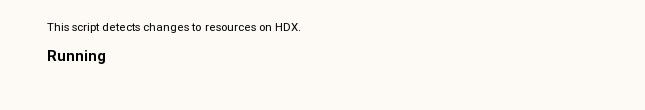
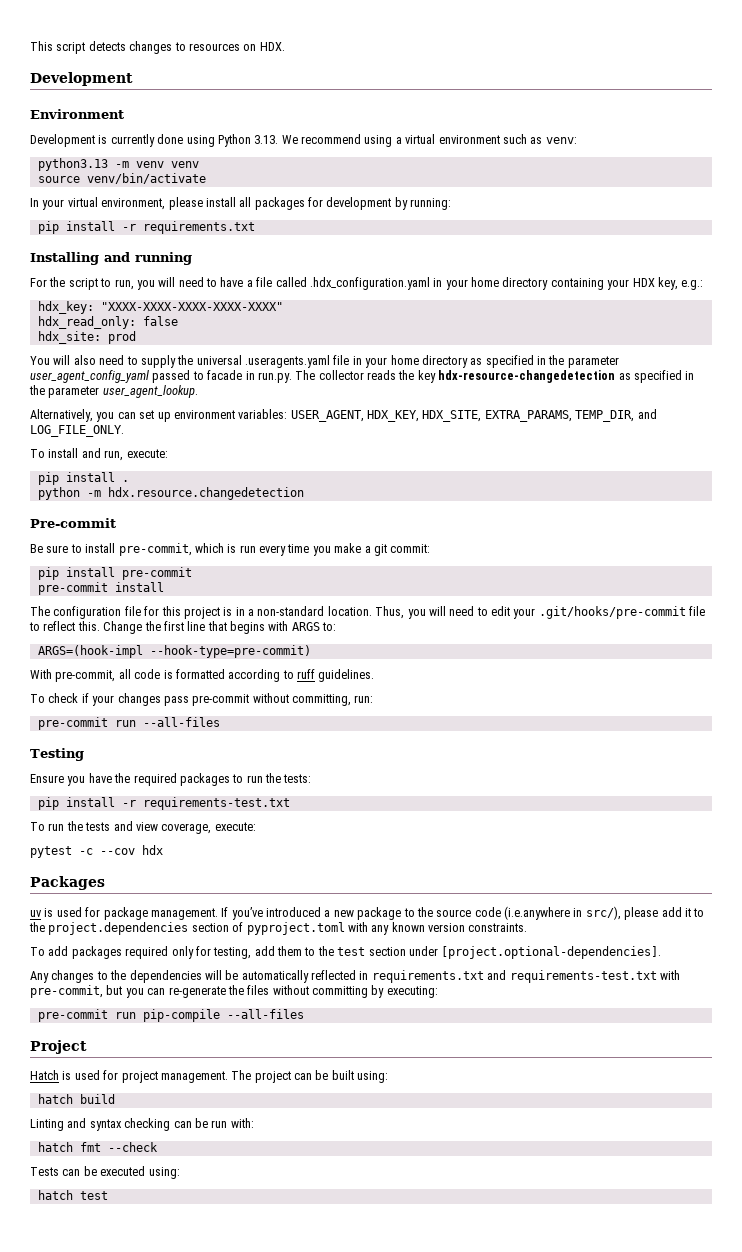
  This script detects changes to resources on HDX.
- Running
+ Development
+ Environment
+ Development is currently done using Python 3.13. We recommend using a virtual environment such as venv:
+ python3.13 -m venv venv
+ source venv/bin/activate
+ In your virtual environment, please install all packages for development by running:
+ pip install -r requirements.txt
+ Installing and running
+ For the script to run, you will need to have a file called .hdx_configuration.yaml in your home directory containing your HDX key, e.g.:
+ hdx_key: "XXXX-XXXX-XXXX-XXXX-XXXX"
+ hdx_read_only: false
+ hdx_site: prod
+ You will also need to supply the universal .useragents.yaml file in your home directory as specified in the parameter user_agent_config_yaml passed to facade in run.py. The collector reads the key hdx-resource-changedetection as specified in the parameter user_agent_lookup.
+ Alternatively, you can set up environment variables: USER_AGENT, HDX_KEY, HDX_SITE, EXTRA_PARAMS, TEMP_DIR, and LOG_FILE_ONLY.
+ To install and run, execute:
+ pip install .
+ python -m hdx.resource.changedetection
+ Pre-commit
+ Be sure to install pre-commit, which is run every time you make a git commit:
+ pip install pre-commit
+ pre-commit install
+ The configuration file for this project is in a non-standard location. Thus, you will need to edit your .git/hooks/pre-commit file to reflect this. Change the first line that begins with ARGS to:
+ ARGS=(hook-impl --hook-type=pre-commit)
+ With pre-commit, all code is formatted according to ruff guidelines.
+ To check if your changes pass pre-commit without committing, run:
+ pre-commit run --all-files
+ Testing
+ Ensure you have the required packages to run the tests:
+ pip install -r requirements-test.txt
+ To run the tests and view coverage, execute:
+ pytest -c --cov hdx
+ Packages
+ uv is used for package management. If you’ve introduced a new package to the source code (i.e.anywhere in src/), please add it to the project.dependencies section of pyproject.toml with any known version constraints.
+ To add packages required only for testing, add them to the test section under [project.optional-dependencies].
+ Any changes to the dependencies will be automatically reflected in requirements.txt and requirements-test.txt with pre-commit, but you can re-generate the files without committing by executing:
+ pre-commit run pip-compile --all-files
+ Project
+ Hatch is used for project management. The project can be built using:
+ hatch build
+ Linting and syntax checking can be run with:
+ hatch fmt --check
+ Tests can be executed using:
+ hatch test

